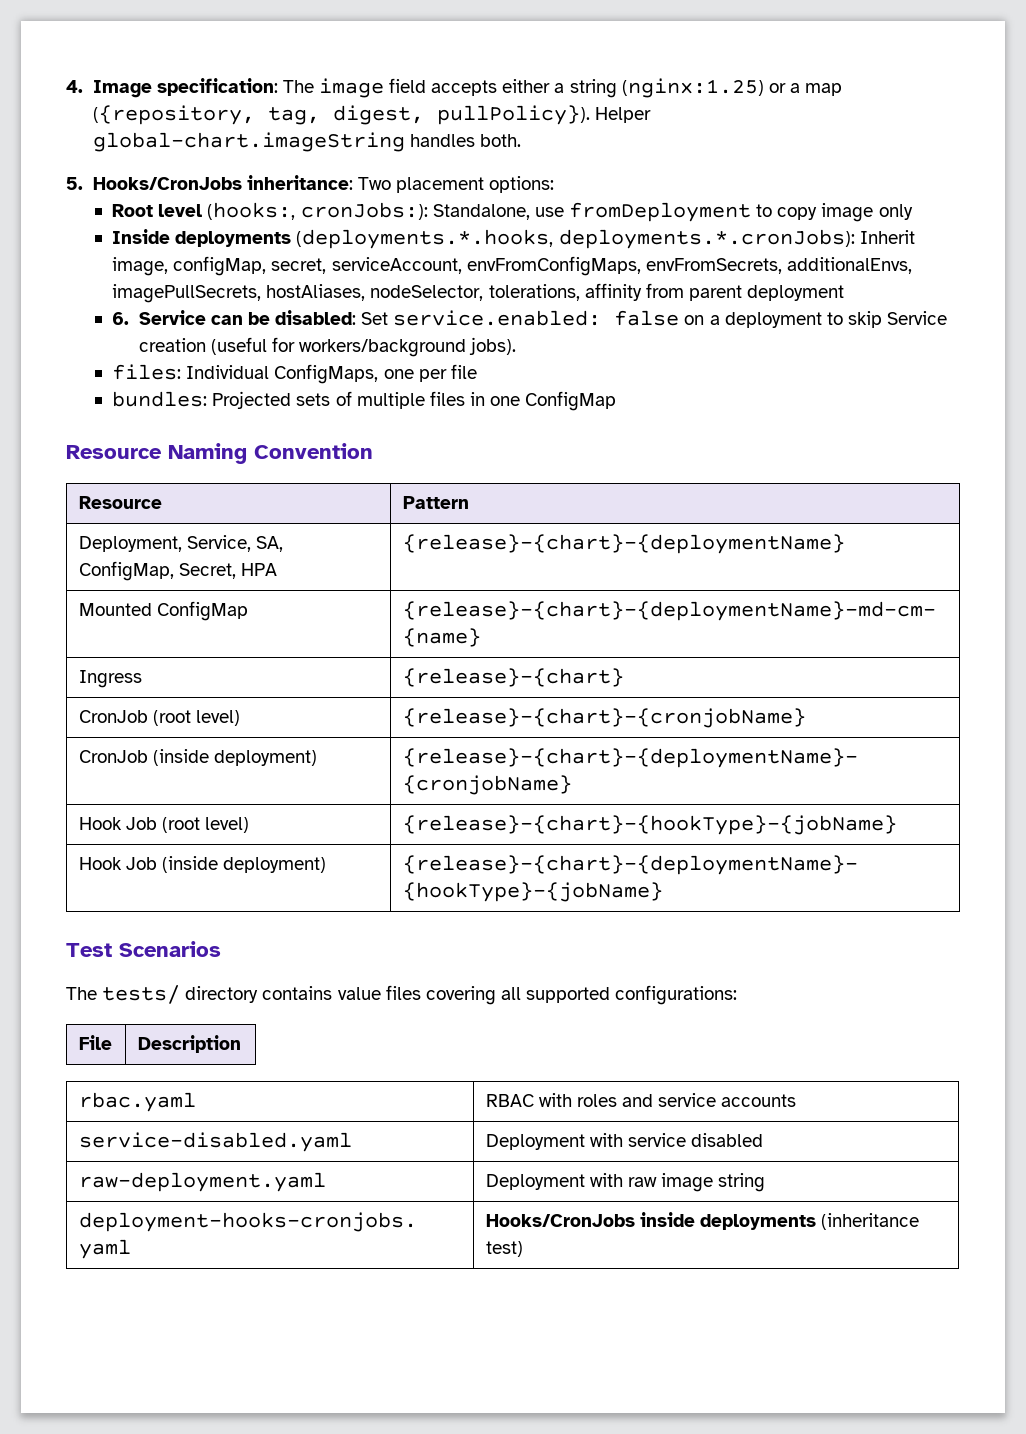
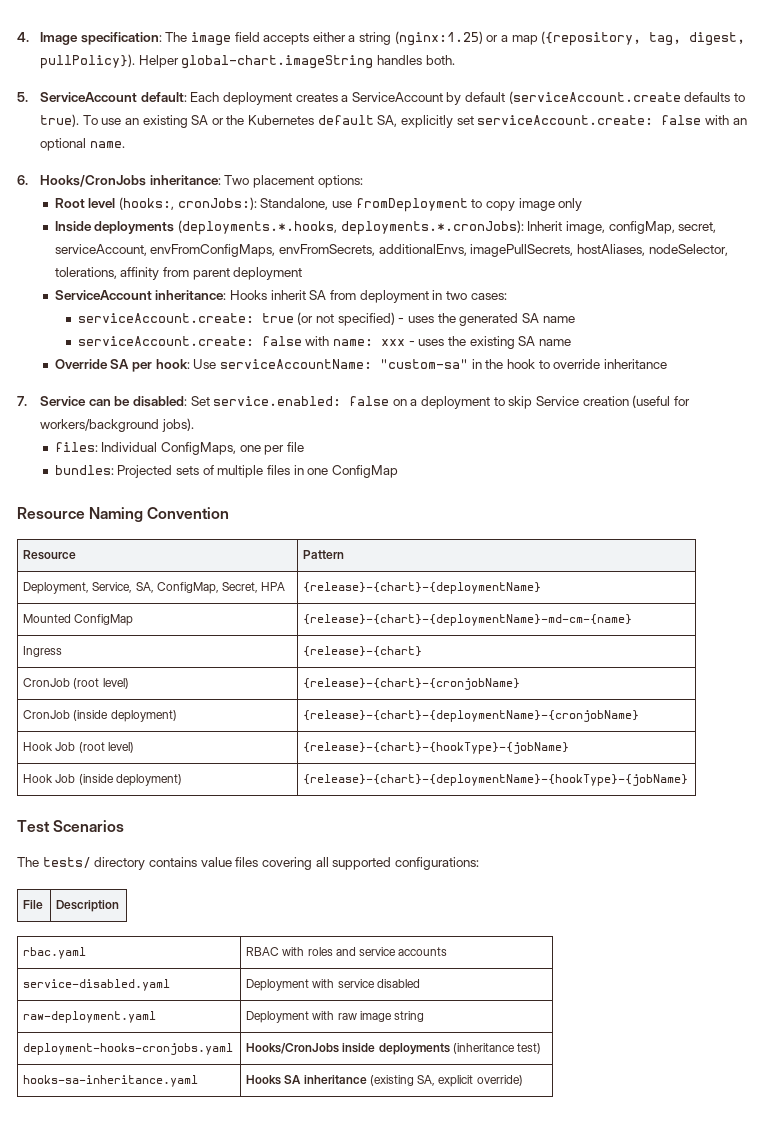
- 5. Hooks/CronJobs inheritance: Two placement options:
+ 5. ServiceAccount default: Each deployment creates a ServiceAccount by default (serviceAccount.create defaults to true). To use an existing SA or the Kubernetes default SA, explicitly set serviceAccount.create: false with an optional name.
+ 6. Hooks/CronJobs inheritance: Two placement options:
- 6. Service can be disabled: Set service.enabled: false on a deployment to skip Service creation (useful for workers/background jobs).
+ ServiceAccount inheritance: Hooks inherit SA from deployment in two cases:
+ serviceAccount.create: true (or not specified) - uses the generated SA name
+ serviceAccount.create: false with name: xxx - uses the existing SA name
+ Override SA per hook: Use serviceAccountName: "custom-sa" in the hook to override inheritance
+ 7. Service can be disabled: Set service.enabled: false on a deployment to skip Service creation (useful for workers/background jobs).
+ hooks-sa-inheritance.yaml | Hooks SA inheritance (existing SA, explicit override)

